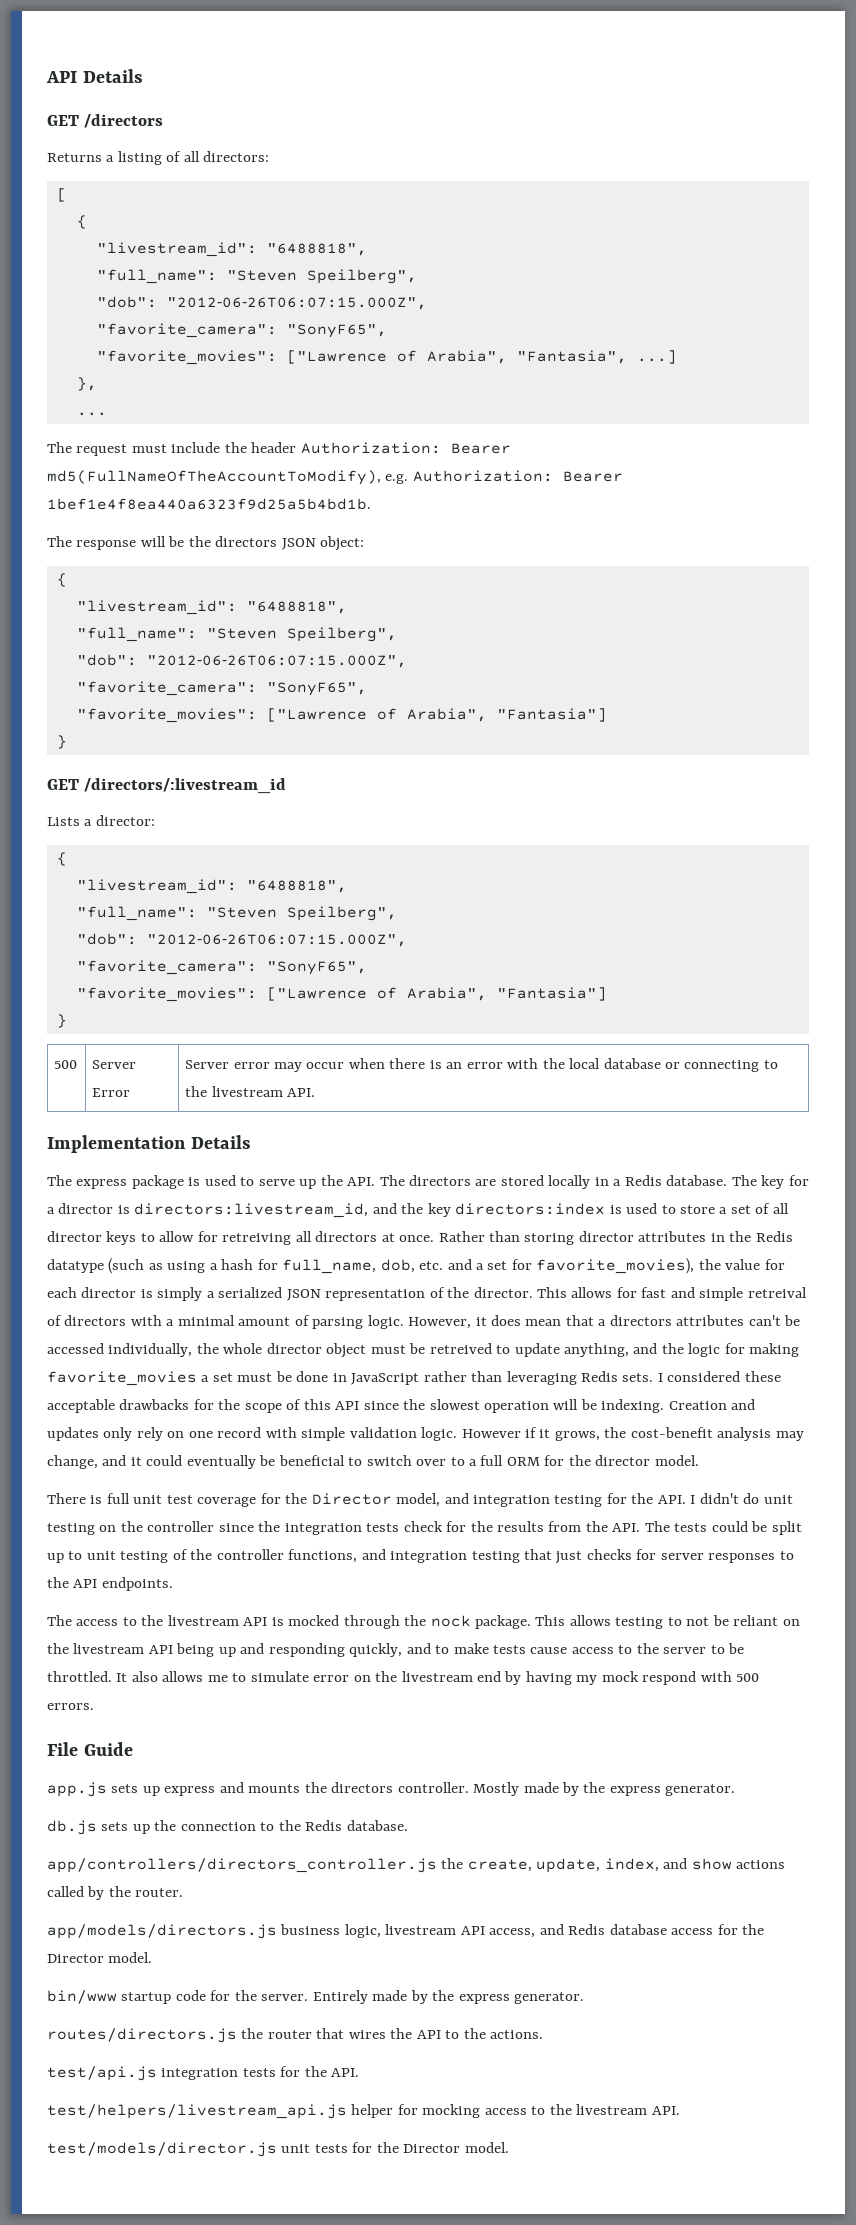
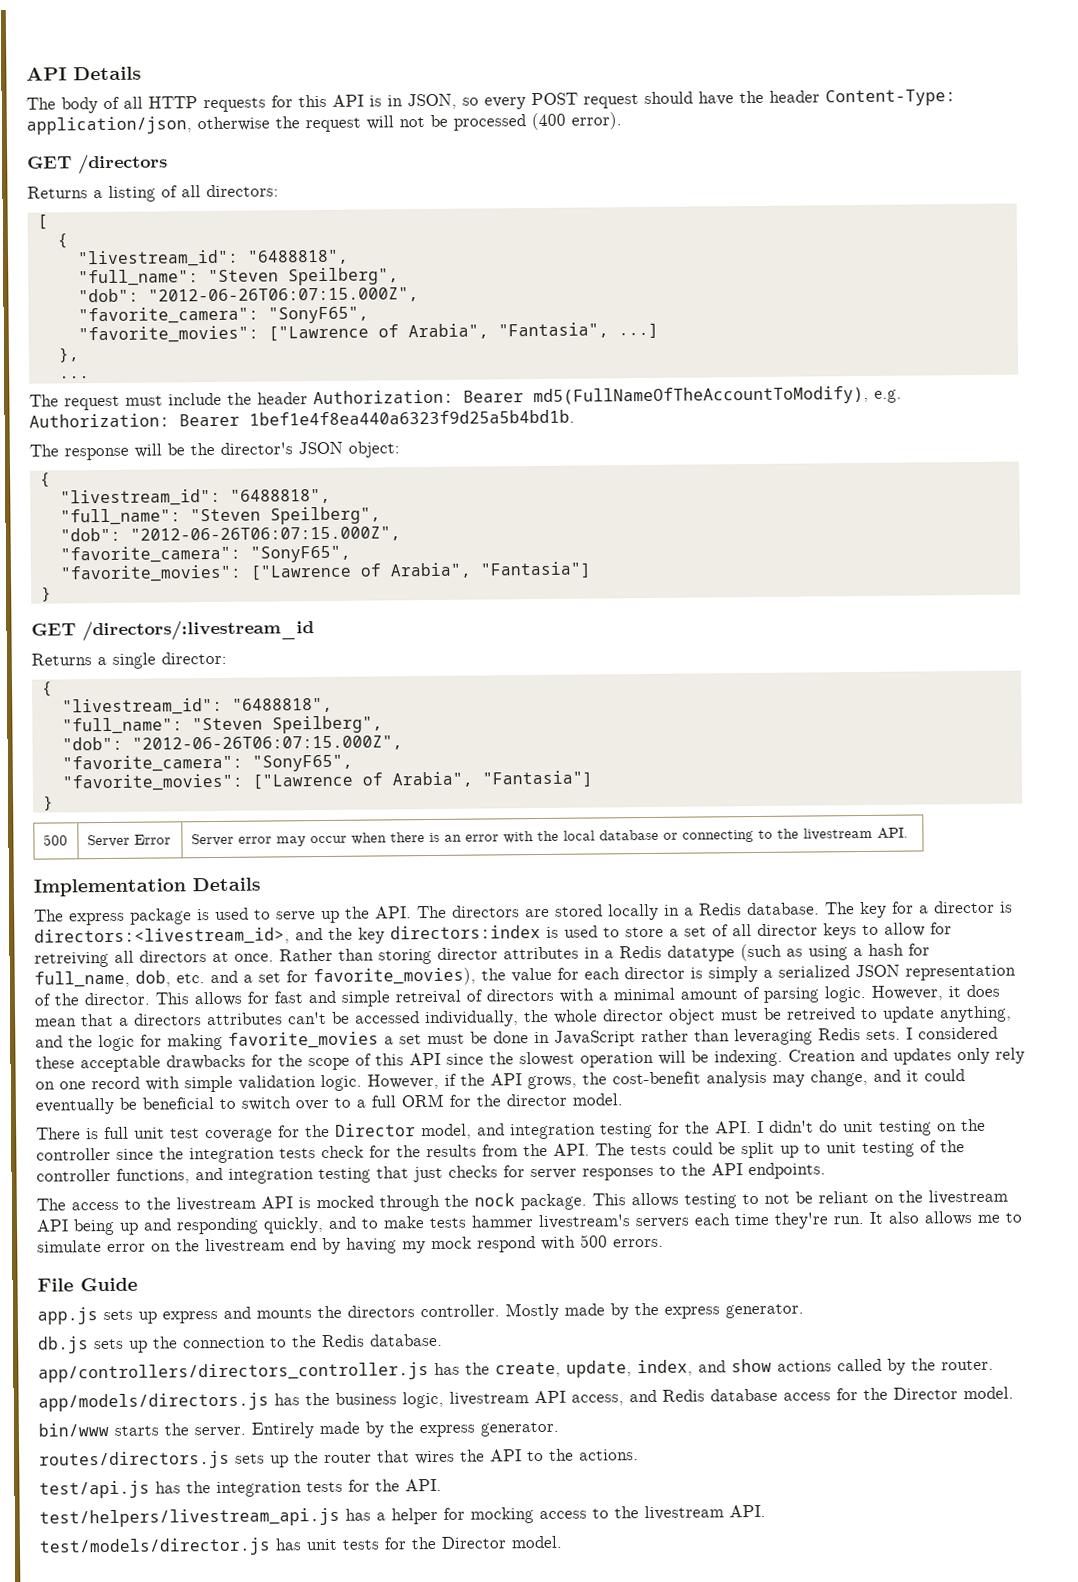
+ The body of all HTTP requests for this API is in JSON, so every POST request should have the header Content-Type: application/json, otherwise the request will not be processed (400 error).
- The response will be the directors JSON object:
+ The response will be the director's JSON object:
- Lists a director:
+ Returns a single director:
- The key for a director is directors:livestream_id, and the key directors:index is used to store a set of all director keys to allow for retreiving all directors at once.
+ The key for a director is directors:<livestream_id>, and the key directors:index is used to store a set of all director keys to allow for retreiving all directors at once.
- Rather than storing director attributes in the Redis datatype (such as using a hash for full_name, dob, etc. and a set for favorite_movies), the value for each director is simply a serialized JSON representation of the director.
+ Rather than storing director attributes in a Redis datatype (such as using a hash for full_name, dob, etc. and a set for favorite_movies), the value for each director is simply a serialized JSON representation of the director.
- However if it grows, the cost-benefit analysis may change, and it could eventually be beneficial to switch over to a full ORM for the director model.
+ However, if the API grows, the cost-benefit analysis may change, and it could eventually be beneficial to switch over to a full ORM for the director model.
- This allows testing to not be reliant on the livestream API being up and responding quickly, and to make tests cause access to the server to be throttled.
+ This allows testing to not be reliant on the livestream API being up and responding quickly, and to make tests hammer livestream's servers each time they're run.
- app/controllers/directors_controller.js the create, update, index, and show actions called by the router.
+ app/controllers/directors_controller.js has the create, update, index, and show actions called by the router.
- app/models/directors.js business logic, livestream API access, and Redis database access for the Director model.
+ app/models/directors.js has the business logic, livestream API access, and Redis database access for the Director model.
- bin/www startup code for the server.
+ bin/www starts the server.
- routes/directors.js the router that wires the API to the actions.
+ routes/directors.js sets up the router that wires the API to the actions.
- test/api.js integration tests for the API.
+ test/api.js has the integration tests for the API.
- test/helpers/livestream_api.js helper for mocking access to the livestream API.
+ test/helpers/livestream_api.js has a helper for mocking access to the livestream API.
- test/models/director.js unit tests for the Director model.
+ test/models/director.js has unit tests for the Director model.

